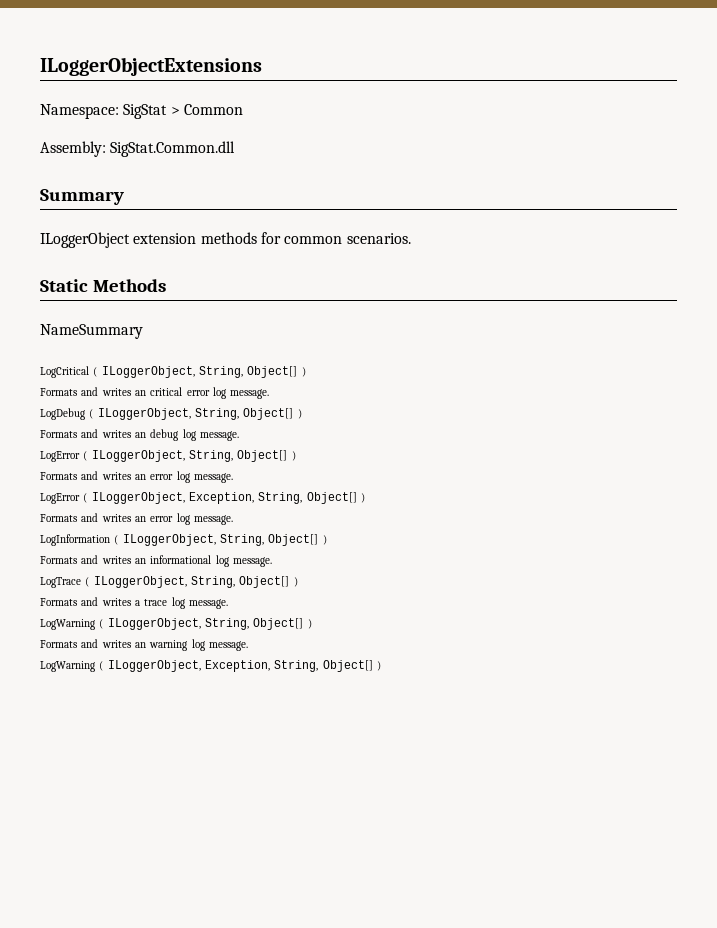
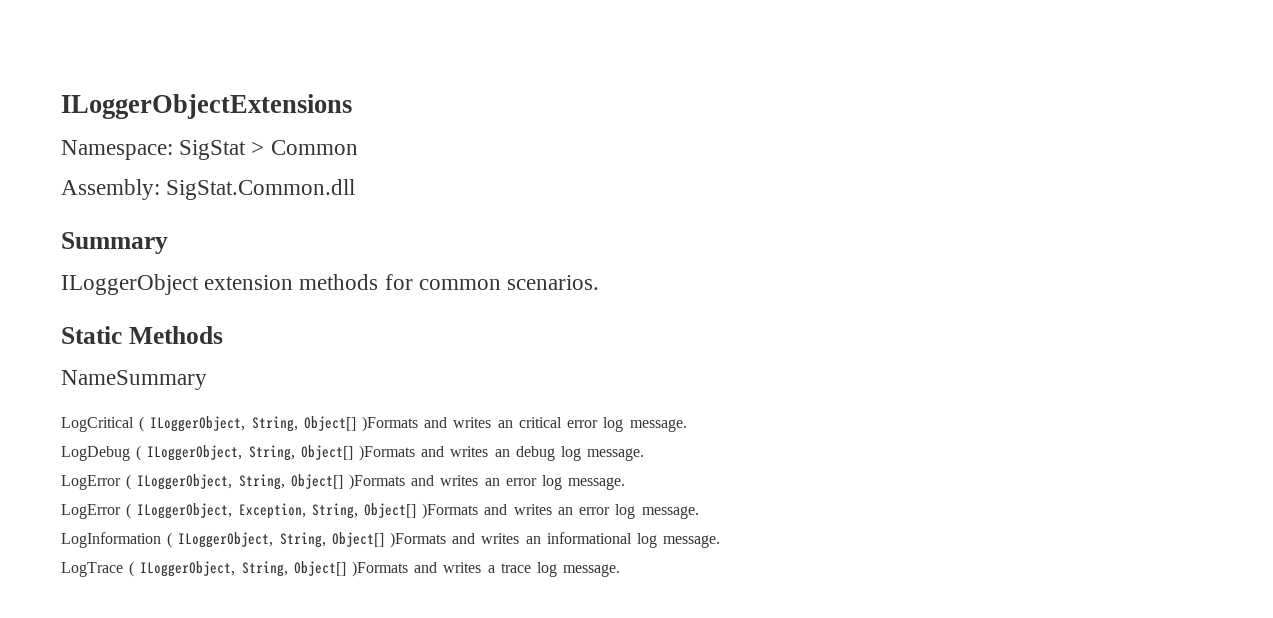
- LogCritical ( ILoggerObject, String, Object[] )
- Formats and writes an critical error log message.
+ LogCritical ( ILoggerObject, String, Object[] )Formats and writes an critical error log message.
- LogDebug ( ILoggerObject, String, Object[] )
- Formats and writes an debug log message.
+ LogDebug ( ILoggerObject, String, Object[] )Formats and writes an debug log message.
- LogError ( ILoggerObject, String, Object[] )
- Formats and writes an error log message.
+ LogError ( ILoggerObject, String, Object[] )Formats and writes an error log message.
- LogError ( ILoggerObject, Exception, String, Object[] )
- Formats and writes an error log message.
+ LogError ( ILoggerObject, Exception, String, Object[] )Formats and writes an error log message.
- LogInformation ( ILoggerObject, String, Object[] )
- Formats and writes an informational log message.
+ LogInformation ( ILoggerObject, String, Object[] )Formats and writes an informational log message.
- LogTrace ( ILoggerObject, String, Object[] )
- Formats and writes a trace log message.
+ LogTrace ( ILoggerObject, String, Object[] )Formats and writes a trace log message.
- LogWarning ( ILoggerObject, String, Object[] )
- Formats and writes an warning log message.
- LogWarning ( ILoggerObject, Exception, String, Object[] )

